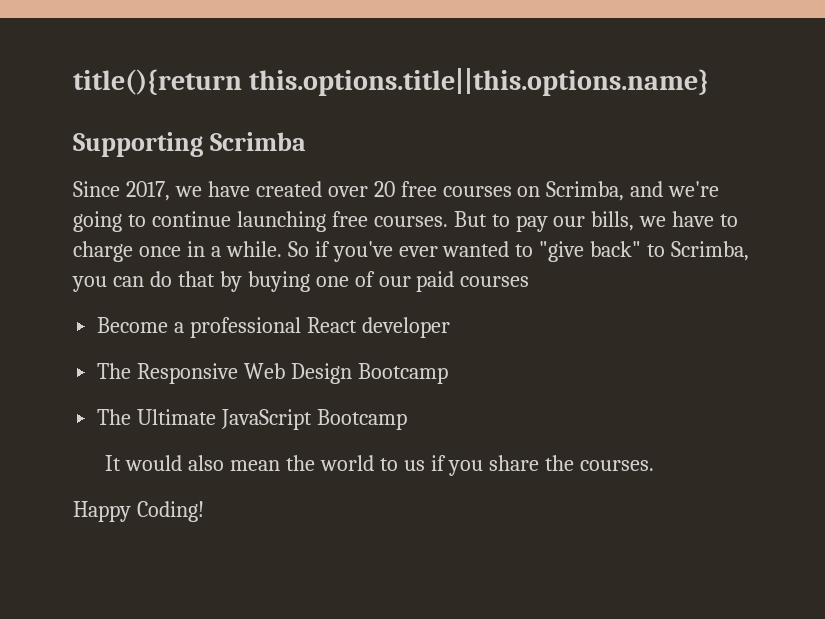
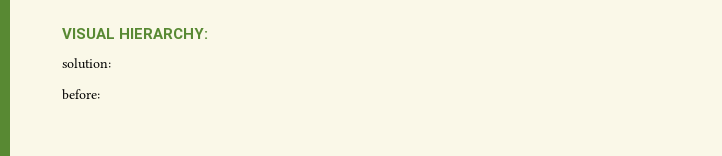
- title(){return this.options.title||this.options.name}
- Supporting Scrimba
- Since 2017, we have created over 20 free courses on Scrimba, and we're going to continue launching free courses. But to pay our bills, we have to charge once in a while. So if you've ever wanted to "give back" to Scrimba, you can do that by buying one of our paid courses
- Become a professional React developer
- The Responsive Web Design Bootcamp
- The Ultimate JavaScript Bootcamp
- It would also mean the world to us if you share the courses.
- Happy Coding!
+ VISUAL HIERARCHY:
+ solution:
+ before:

